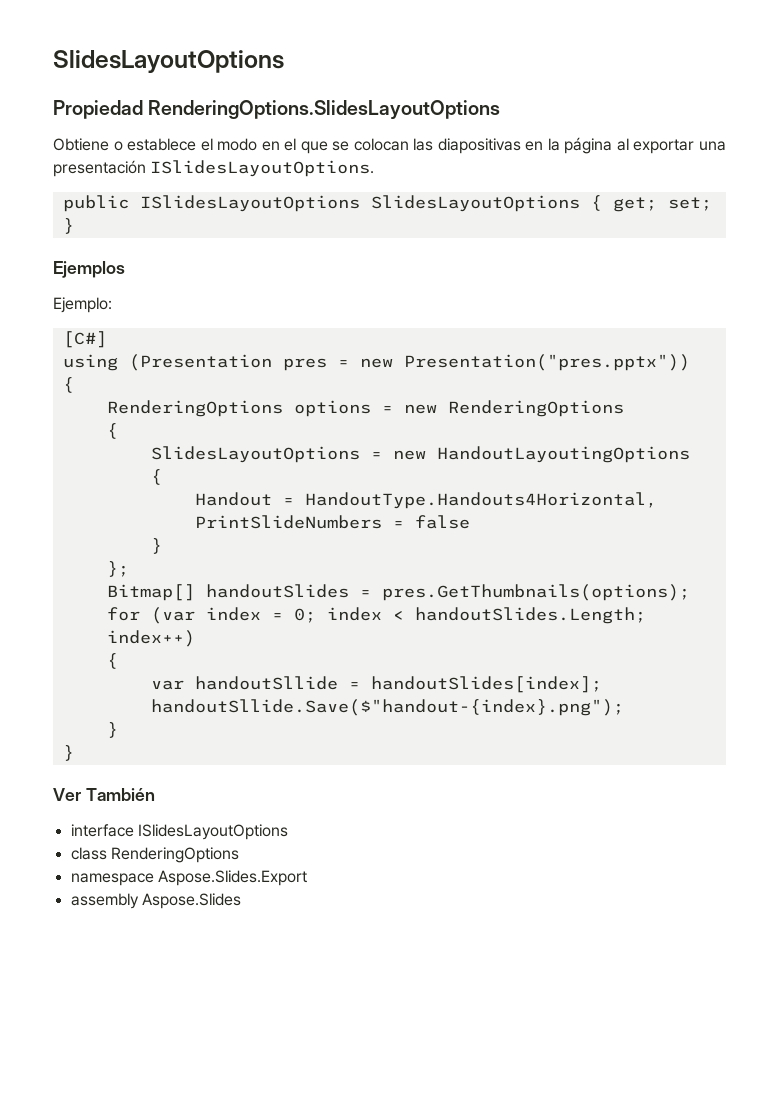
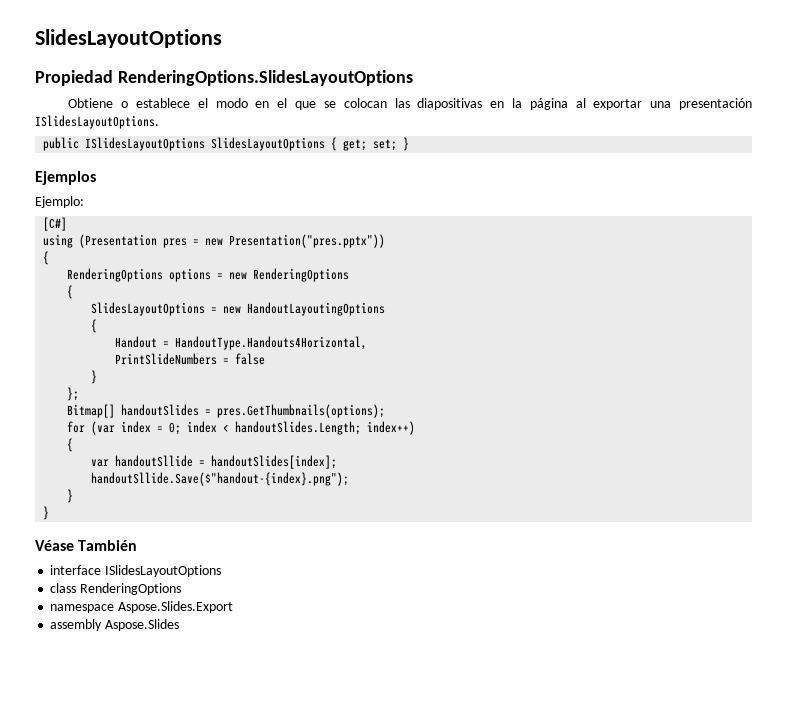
- Ver También
+ Véase También

